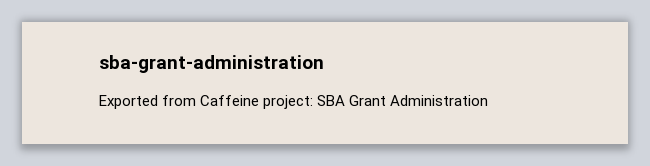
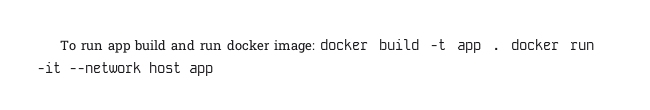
- sba-grant-administration
- Exported from Caffeine project: SBA Grant Administration
+ To run app build and run docker image: docker build -t app . docker run -it --network host app

